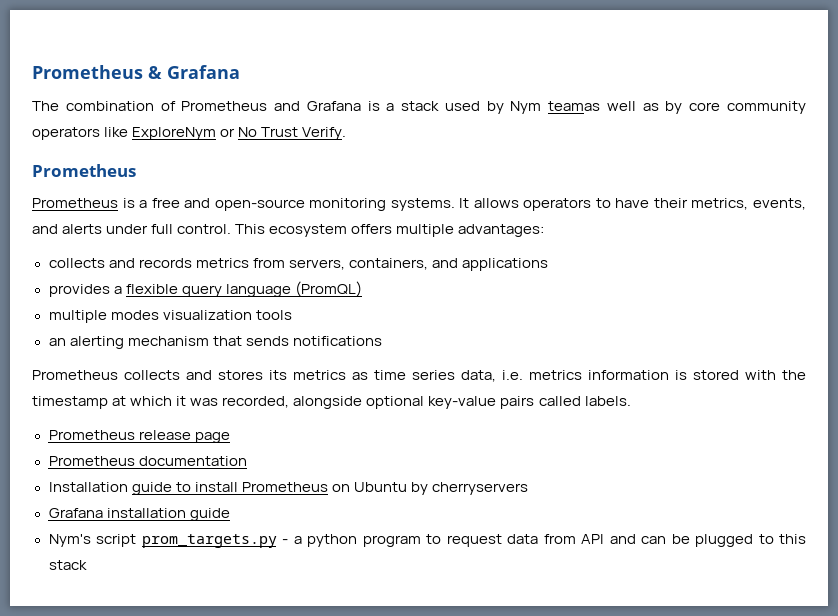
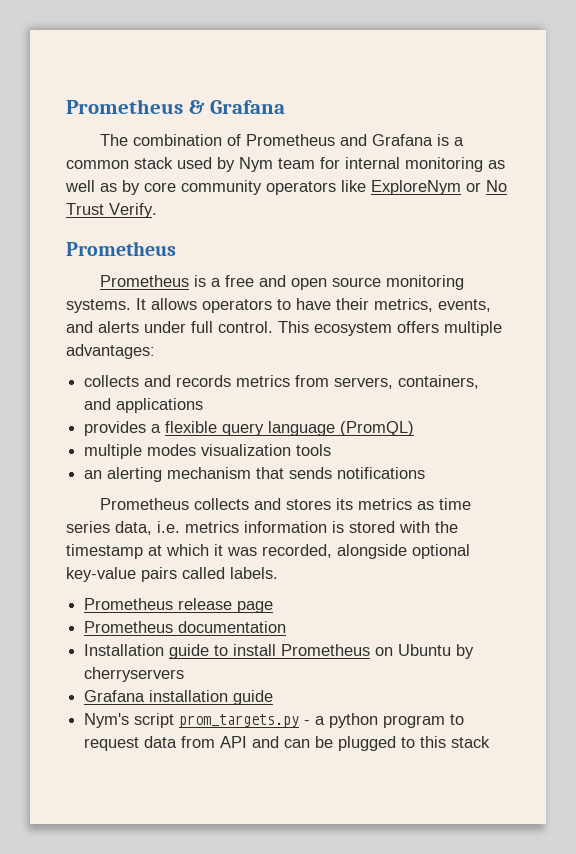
- The combination of Prometheus and Grafana is a stack used by Nym teamas well as by core community operators like ExploreNym or No Trust Verify.
+ The combination of Prometheus and Grafana is a common stack used by Nym team for internal monitoring as well as by core community operators like ExploreNym or No Trust Verify.
- Prometheus is a free and open-source monitoring systems.
+ Prometheus is a free and open source monitoring systems.

